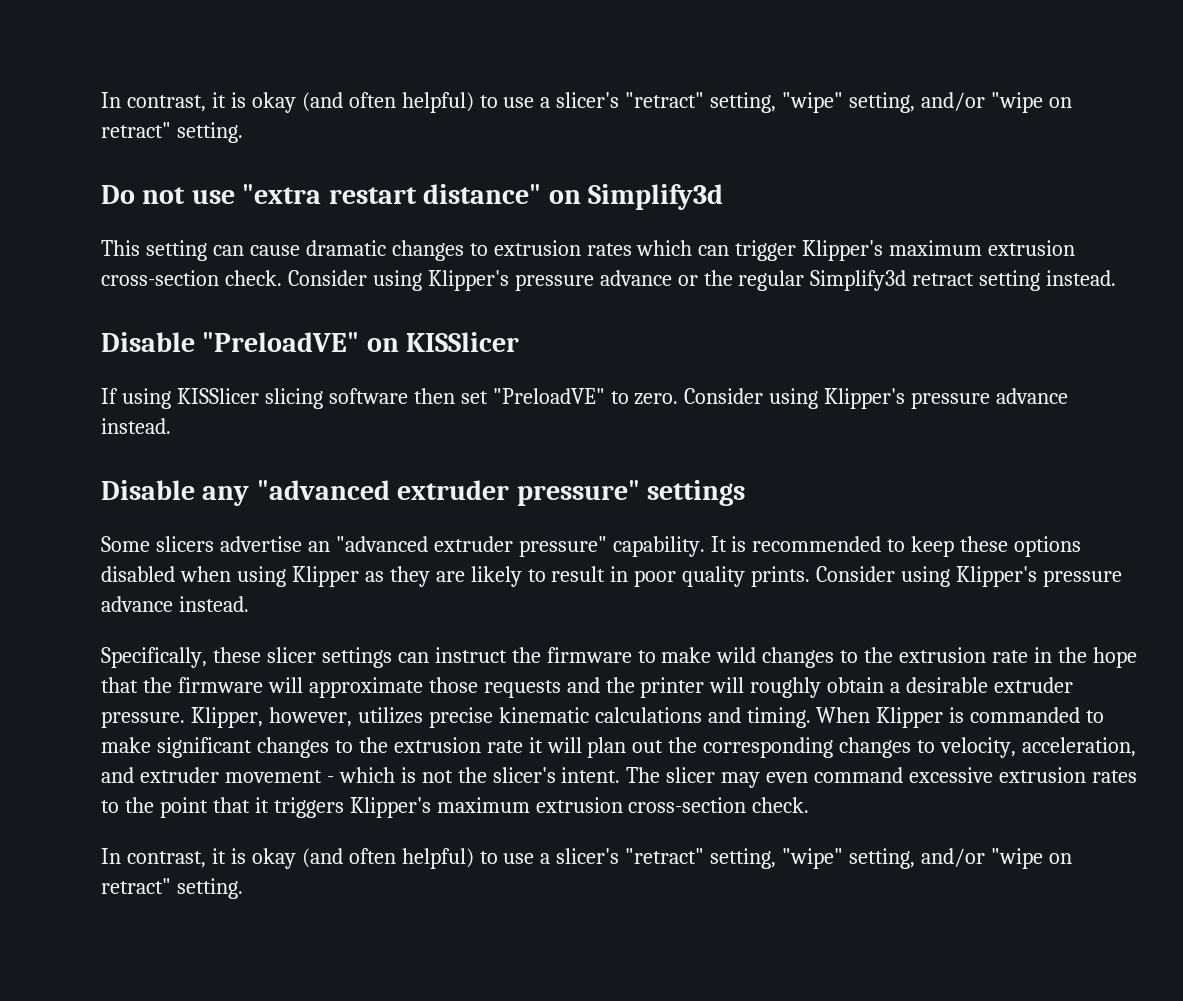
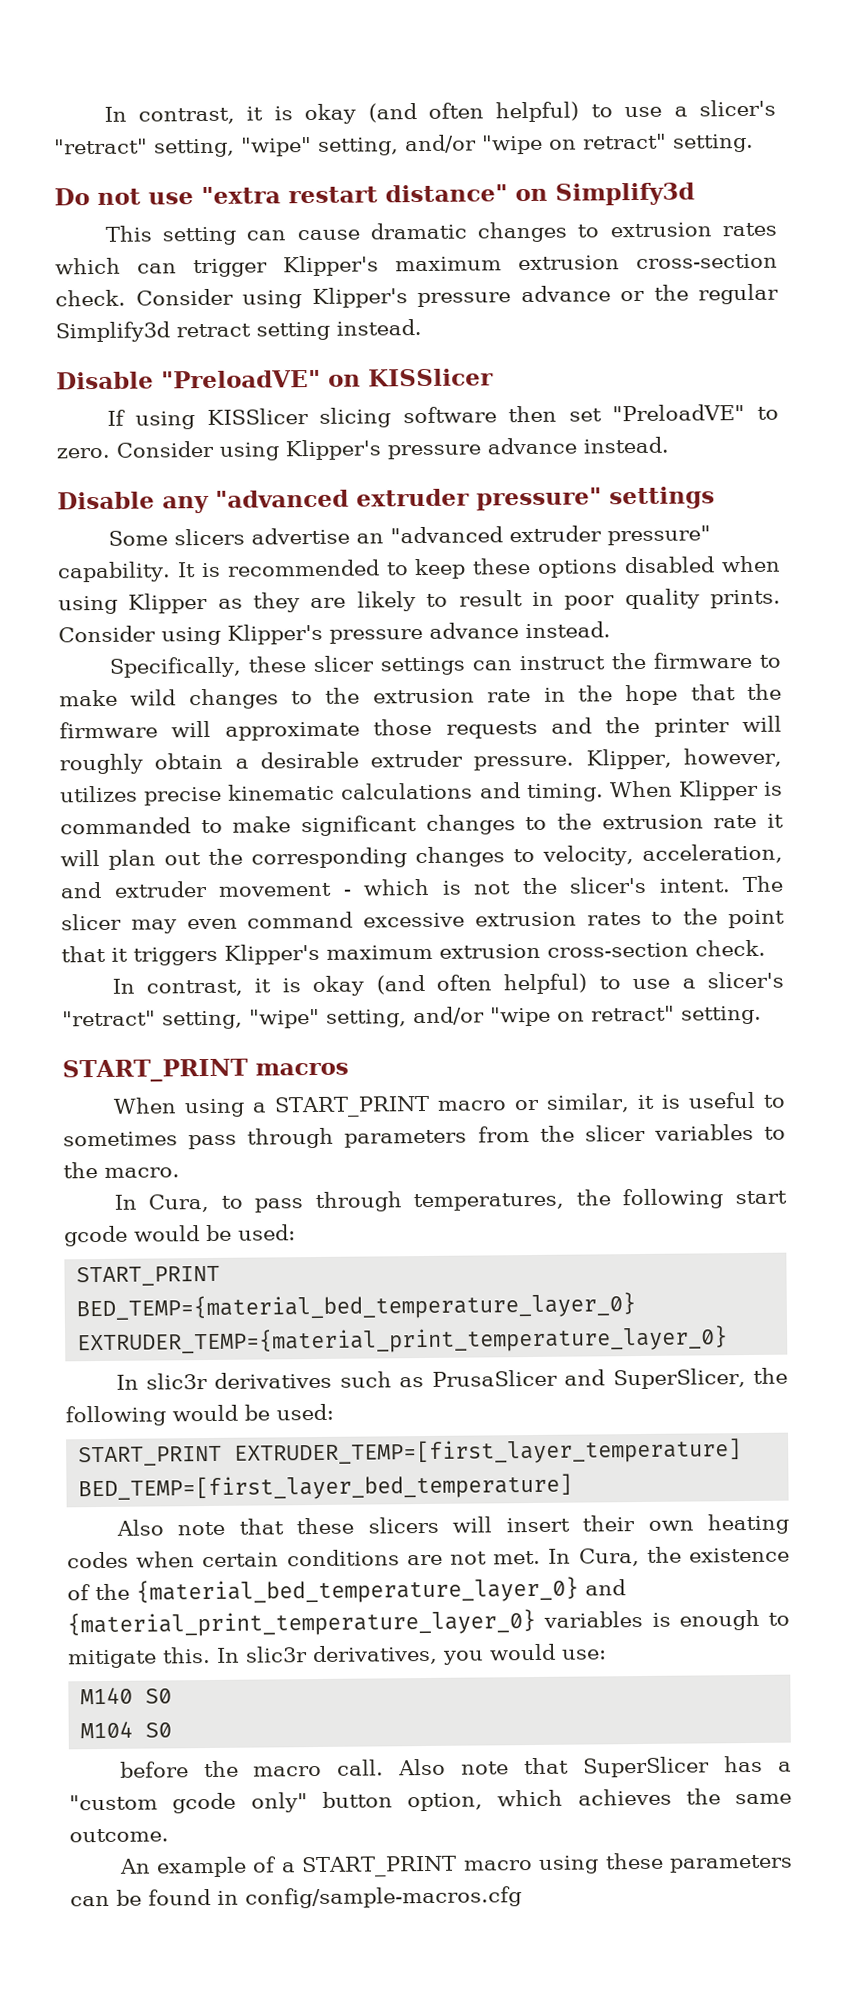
+ START_PRINT macros
+ When using a START_PRINT macro or similar, it is useful to sometimes pass through parameters from the slicer variables to the macro.
+ In Cura, to pass through temperatures, the following start gcode would be used:
+ START_PRINT BED_TEMP={material_bed_temperature_layer_0} EXTRUDER_TEMP={material_print_temperature_layer_0}
+ In slic3r derivatives such as PrusaSlicer and SuperSlicer, the following would be used:
+ START_PRINT EXTRUDER_TEMP=[first_layer_temperature] BED_TEMP=[first_layer_bed_temperature]
+ Also note that these slicers will insert their own heating codes when certain conditions are not met. In Cura, the existence of the {material_bed_temperature_layer_0} and {material_print_temperature_layer_0} variables is enough to mitigate this. In slic3r derivatives, you would use:
+ M140 S0
+ M104 S0
+ before the macro call. Also note that SuperSlicer has a "custom gcode only" button option, which achieves the same outcome.
+ An example of a START_PRINT macro using these parameters can be found in config/sample-macros.cfg

